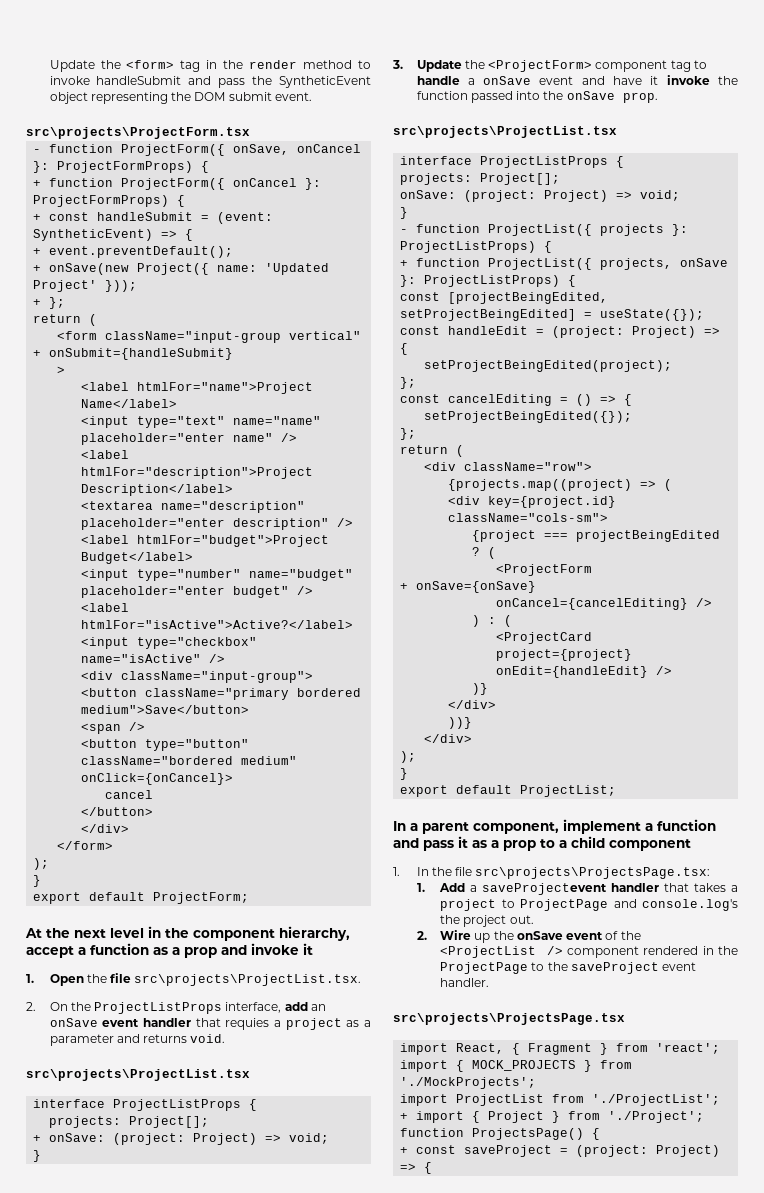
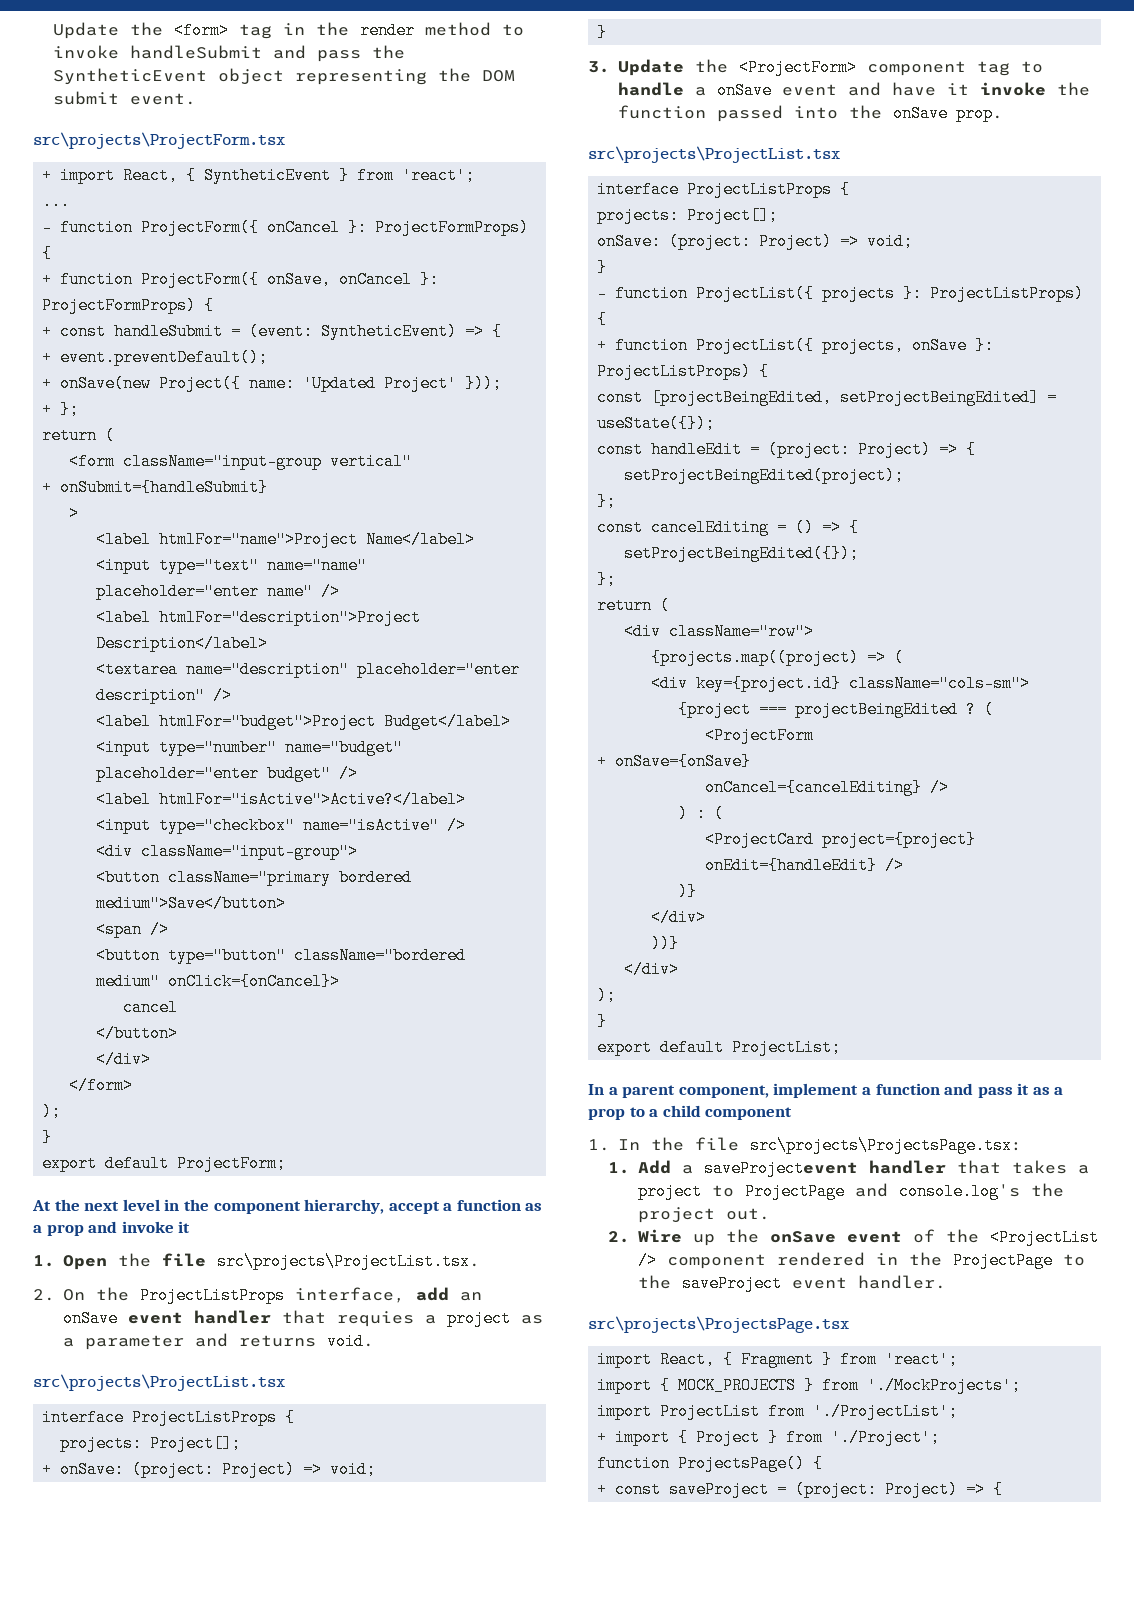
+ + import React, { SyntheticEvent } from 'react';
+ ...
- - function ProjectForm({ onSave, onCancel }: ProjectFormProps) {
+ - function ProjectForm({ onCancel }: ProjectFormProps) {
- + function ProjectForm({ onCancel }: ProjectFormProps) {
+ + function ProjectForm({ onSave, onCancel }: ProjectFormProps) {

